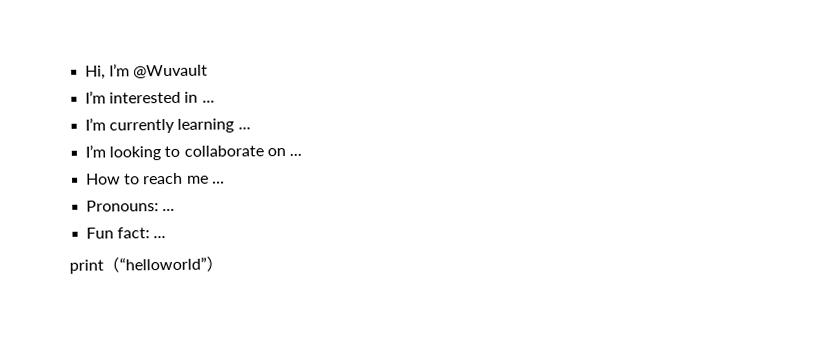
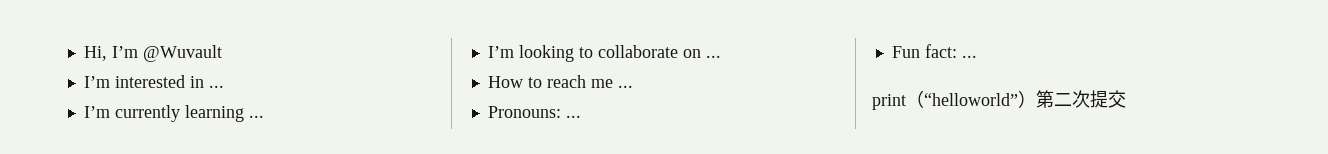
- print（“helloworld”）
+ print（“helloworld”）第二次提交

